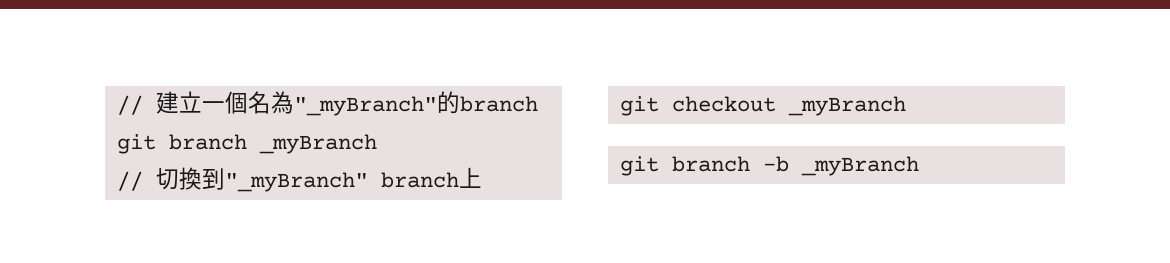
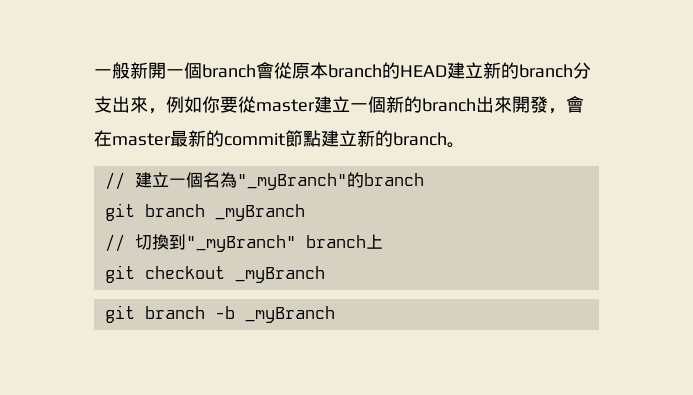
+ 一般新開一個branch會從原本branch的HEAD建立新的branch分支出來，例如你要從master建立一個新的branch出來開發，會在master最新的commit節點建立新的branch。

